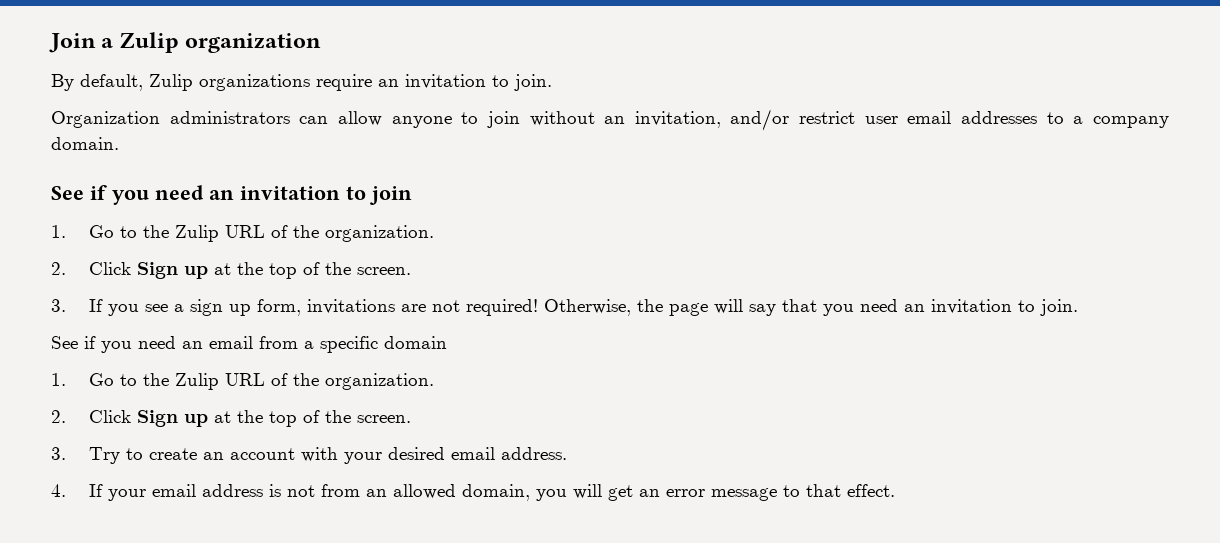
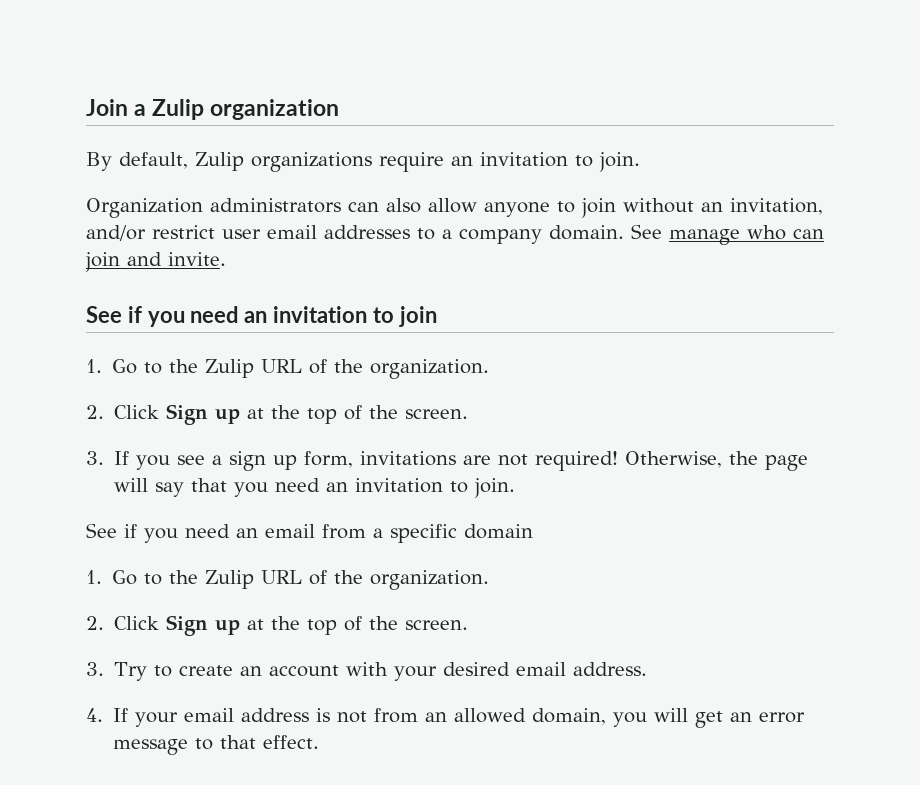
- Organization administrators can allow anyone to join without an invitation, and/or restrict user email addresses to a company domain.
+ Organization administrators can also allow anyone to join without an invitation, and/or restrict user email addresses to a company domain. See manage who can join and invite.

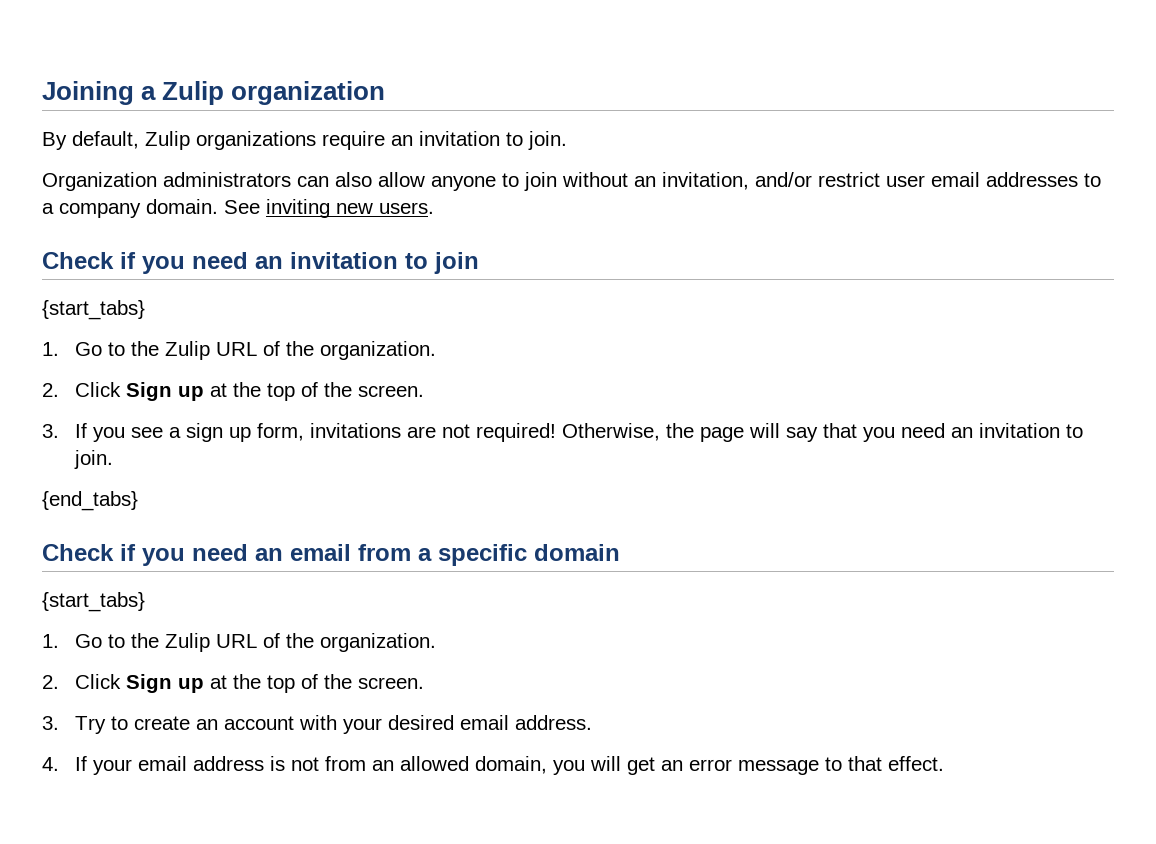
- Join a Zulip organization
+ Joining a Zulip organization
- See manage who can join and invite.
- See if you need an invitation to join
+ See inviting new users.
+ Check if you need an invitation to join
+ {start_tabs}
- See if you need an email from a specific domain
+ {end_tabs}
+ Check if you need an email from a specific domain
+ {start_tabs}

